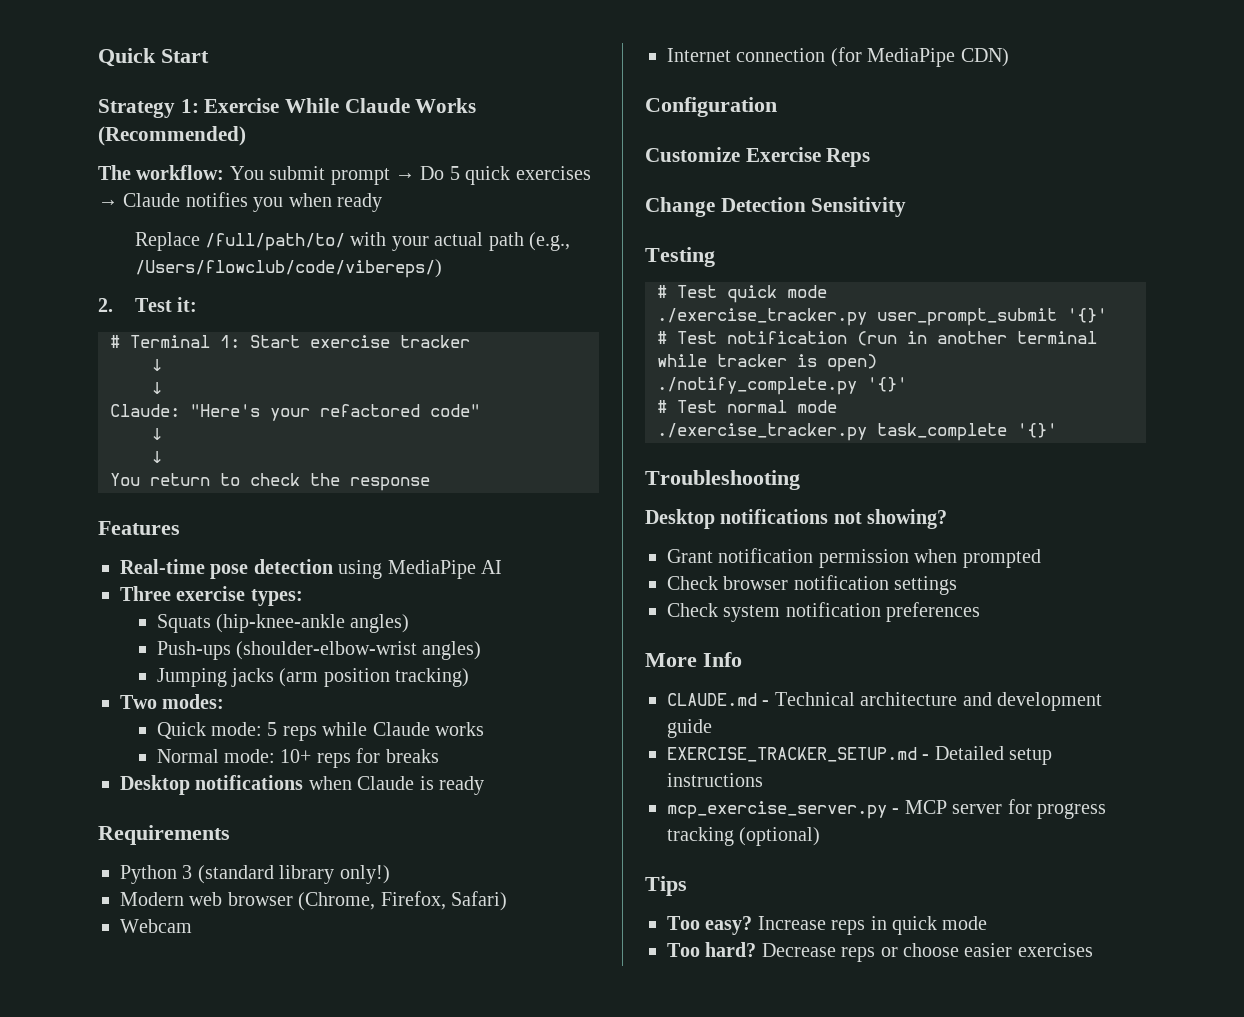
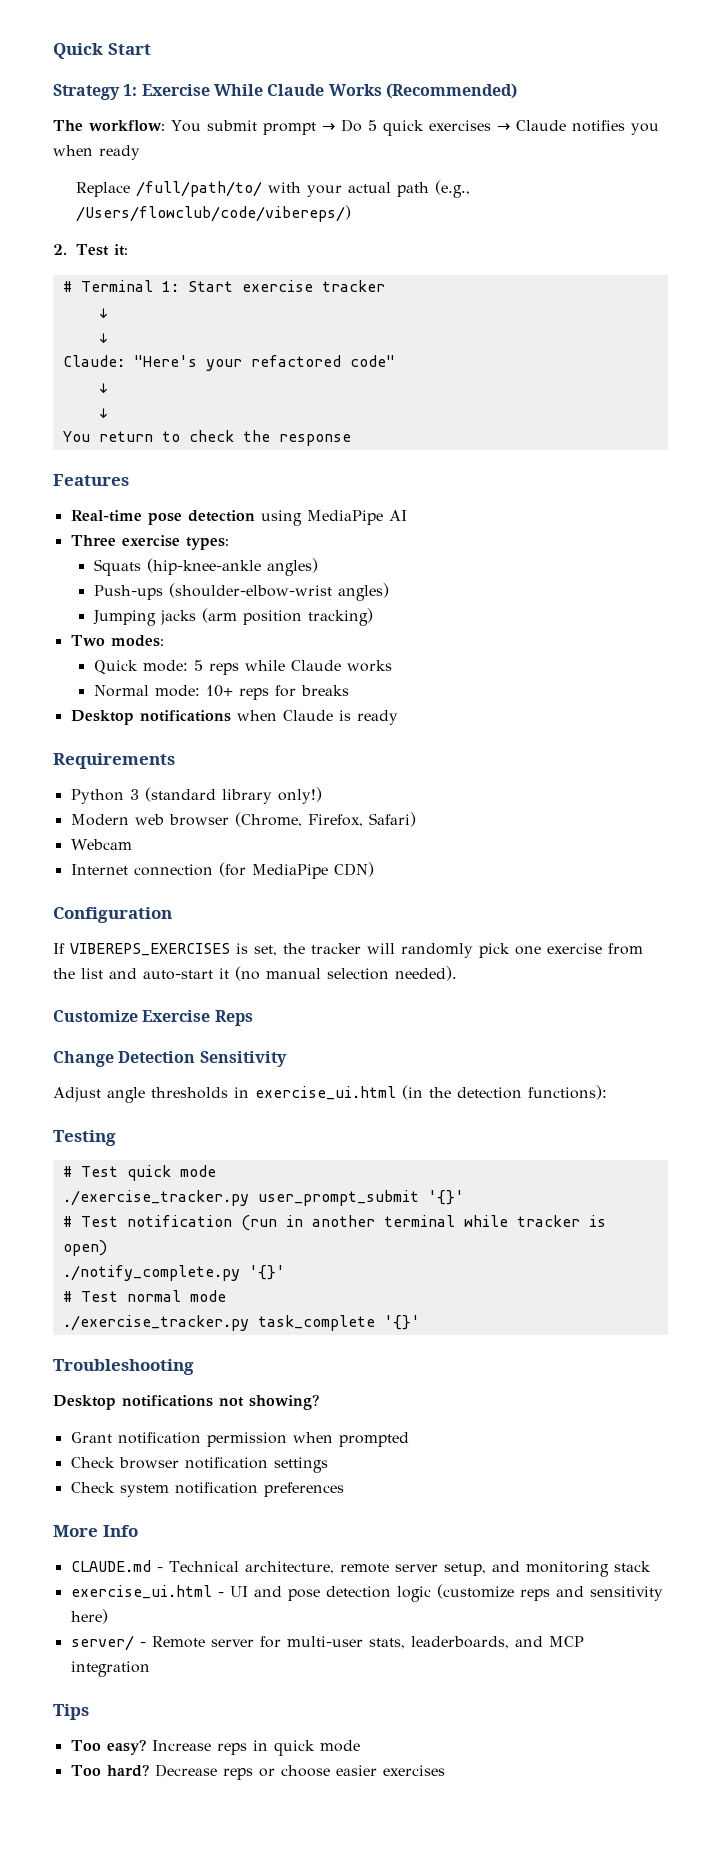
+ If VIBEREPS_EXERCISES is set, the tracker will randomly pick one exercise from the list and auto-start it (no manual selection needed).
+ Adjust angle thresholds in exercise_ui.html (in the detection functions):
- CLAUDE.md - Technical architecture and development guide
- EXERCISE_TRACKER_SETUP.md - Detailed setup instructions
- mcp_exercise_server.py - MCP server for progress tracking (optional)
+ CLAUDE.md - Technical architecture, remote server setup, and monitoring stack
+ exercise_ui.html - UI and pose detection logic (customize reps and sensitivity here)
+ server/ - Remote server for multi-user stats, leaderboards, and MCP integration

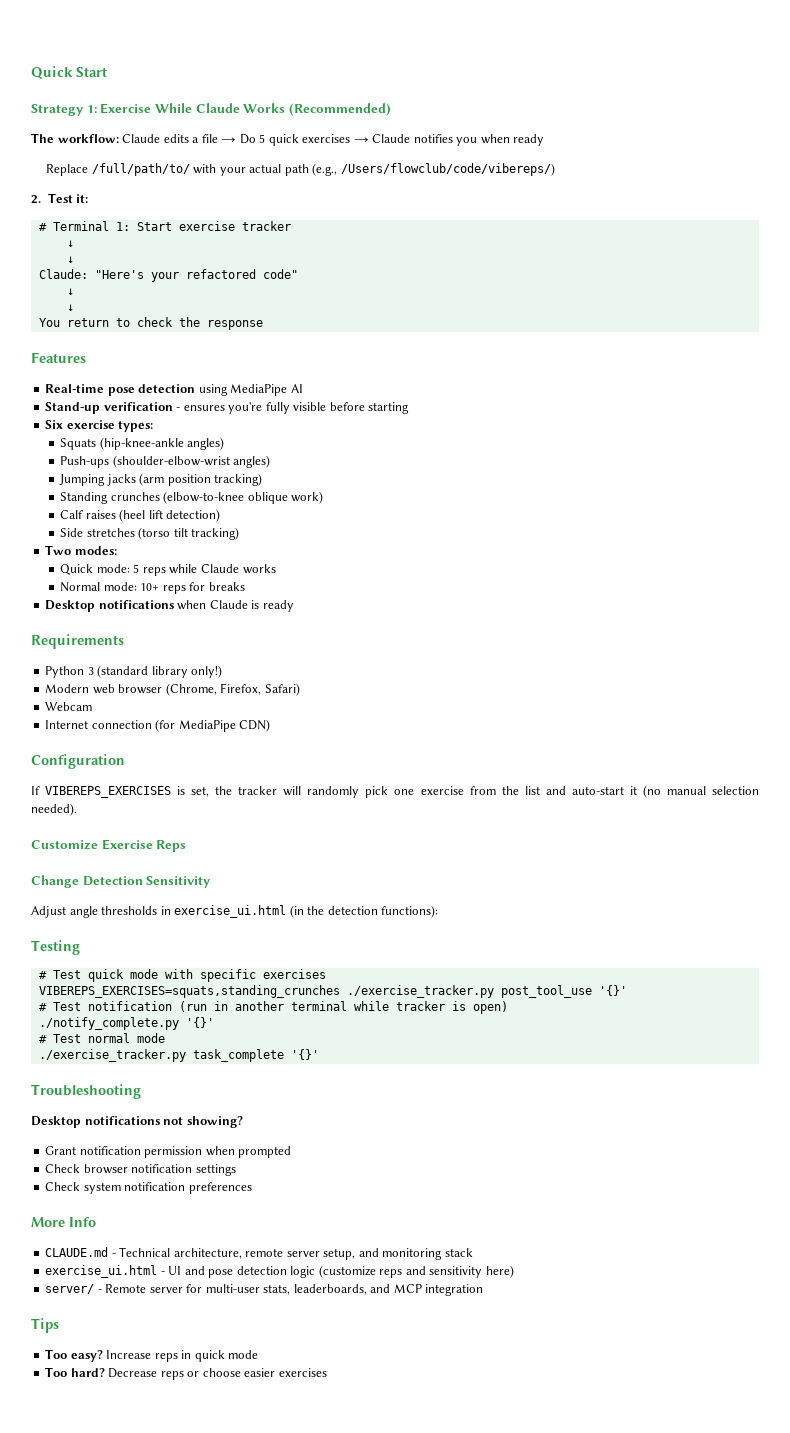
- The workflow: You submit prompt → Do 5 quick exercises → Claude notifies you when ready
+ The workflow: Claude edits a file → Do 5 quick exercises → Claude notifies you when ready
- Three exercise types:
+ Stand-up verification - ensures you're fully visible before starting
+ Six exercise types:
+ Standing crunches (elbow-to-knee oblique work)
+ Calf raises (heel lift detection)
+ Side stretches (torso tilt tracking)
- # Test quick mode
- ./exercise_tracker.py user_prompt_submit '{}'
+ # Test quick mode with specific exercises
+ VIBEREPS_EXERCISES=squats,standing_crunches ./exercise_tracker.py post_tool_use '{}'

